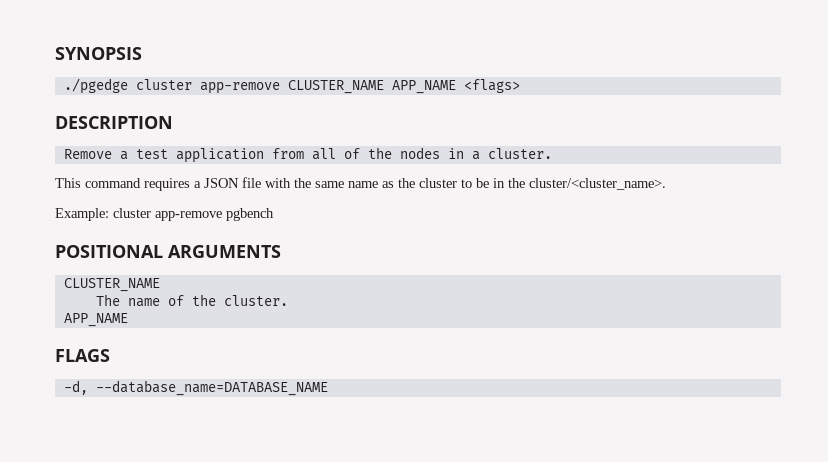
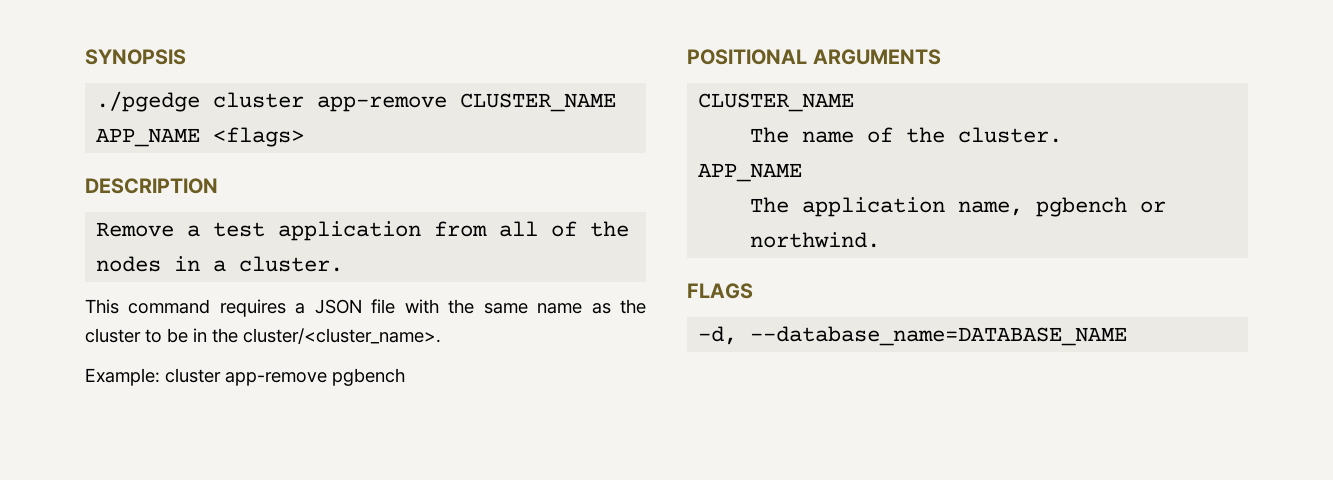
+ The application name, pgbench or northwind.

